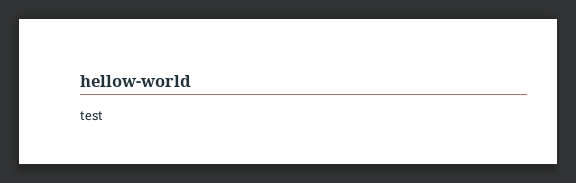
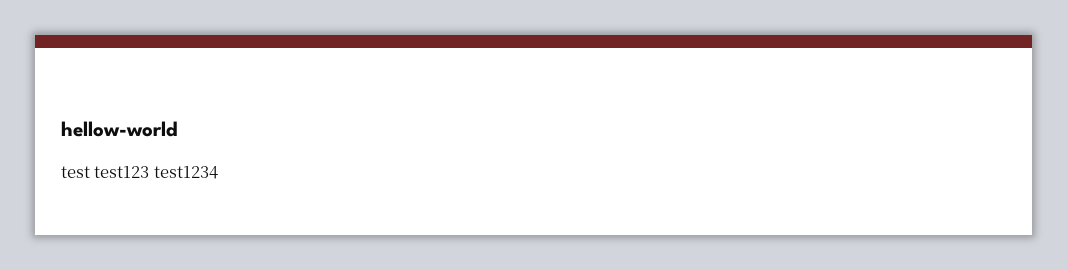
- test
+ test test123 test1234

